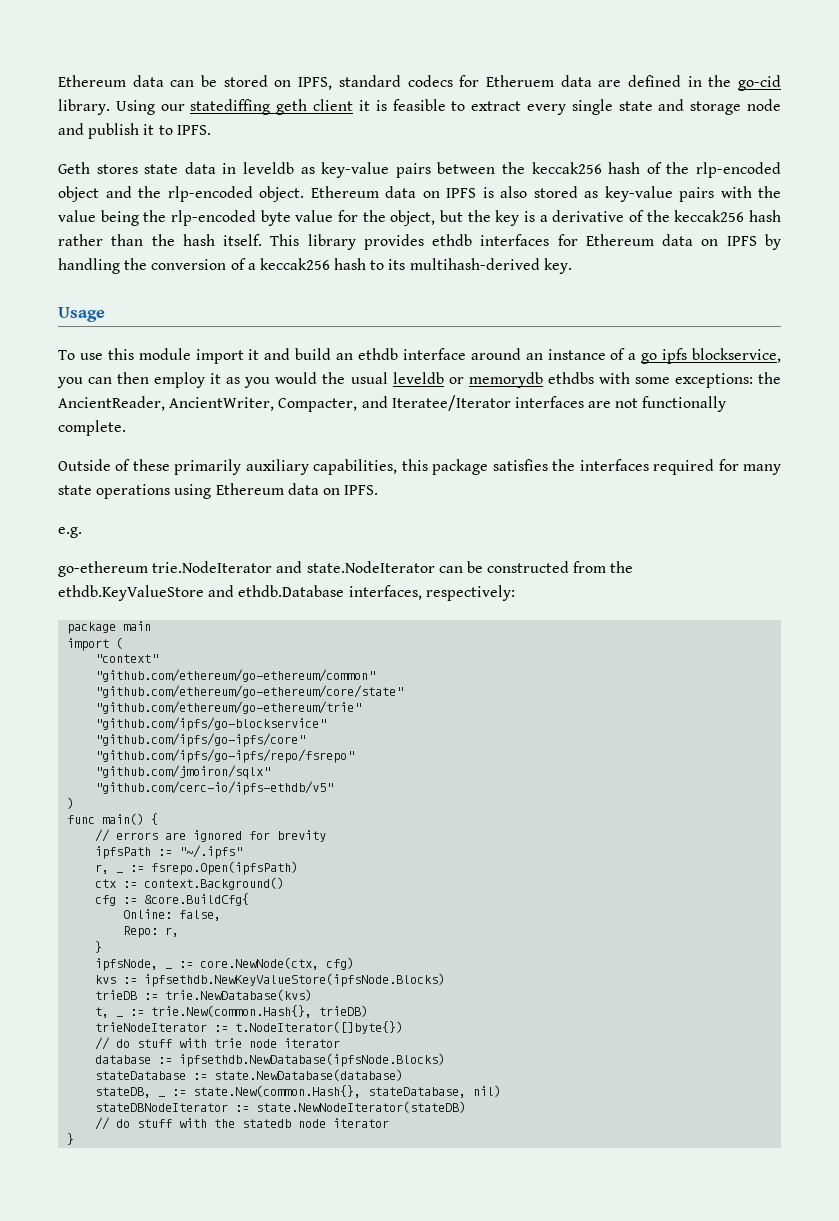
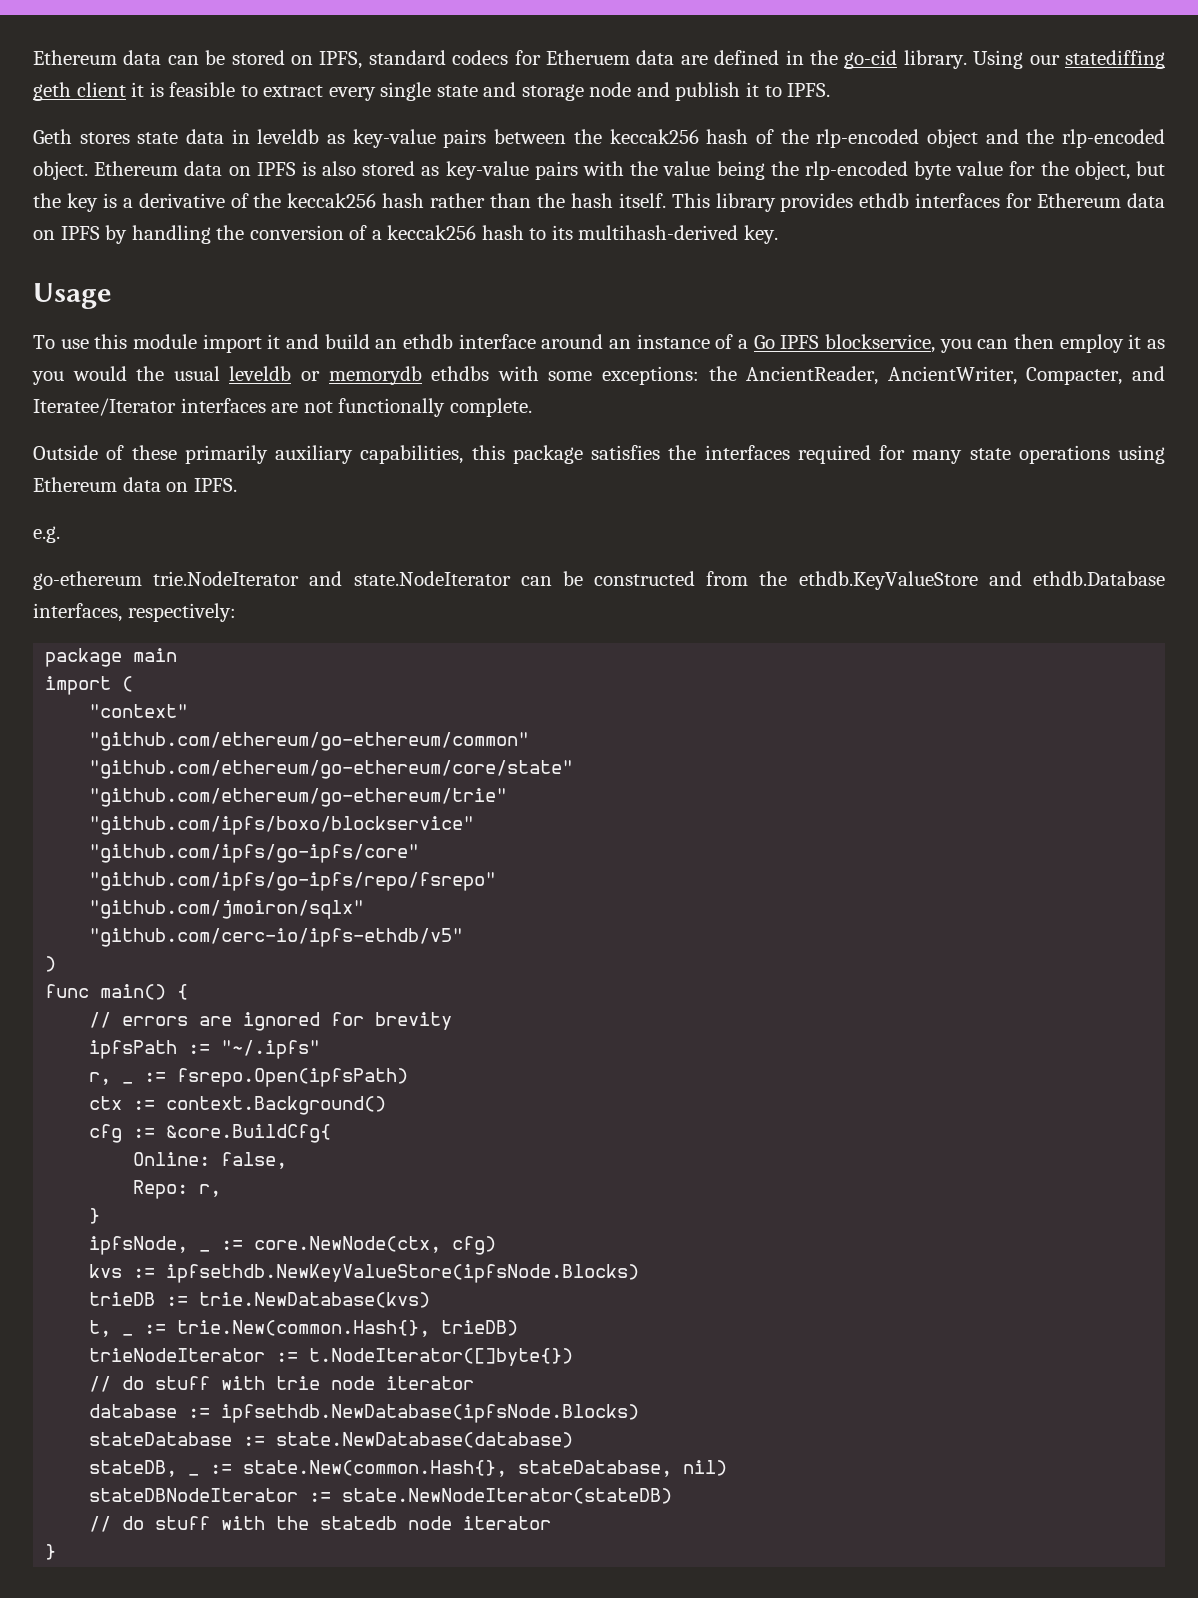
- To use this module import it and build an ethdb interface around an instance of a go ipfs blockservice, you can then employ it as you would the usual leveldb or memorydb ethdbs with some exceptions: the AncientReader, AncientWriter, Compacter, and Iteratee/Iterator interfaces are not functionally complete.
+ To use this module import it and build an ethdb interface around an instance of a Go IPFS blockservice, you can then employ it as you would the usual leveldb or memorydb ethdbs with some exceptions: the AncientReader, AncientWriter, Compacter, and Iteratee/Iterator interfaces are not functionally complete.
- "github.com/ipfs/go-blockservice"
+ "github.com/ipfs/boxo/blockservice"

